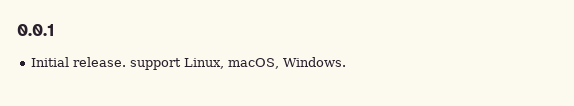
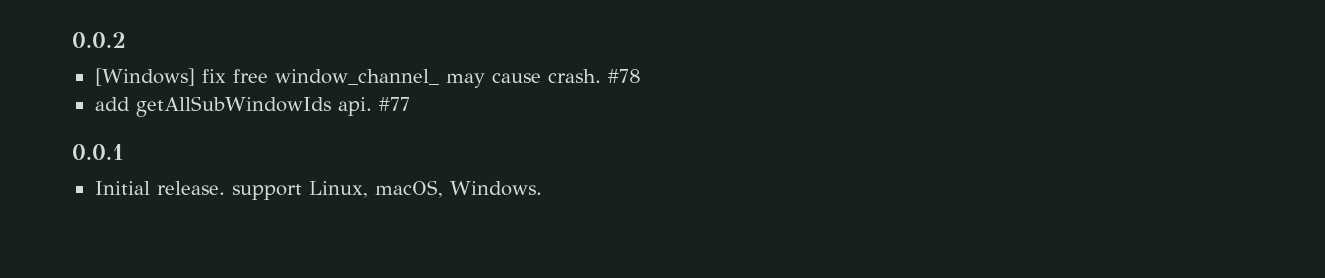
+ 0.0.2
+ [Windows] fix free window_channel_ may cause crash. #78
+ add getAllSubWindowIds api. #77

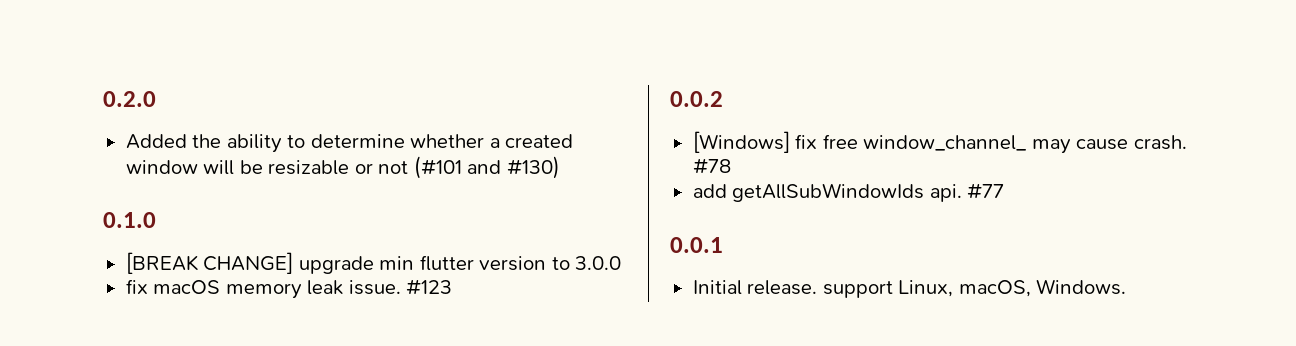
+ 0.2.0
+ Added the ability to determine whether a created window will be resizable or not (#101 and #130)
+ 0.1.0
+ [BREAK CHANGE] upgrade min flutter version to 3.0.0
+ fix macOS memory leak issue. #123

